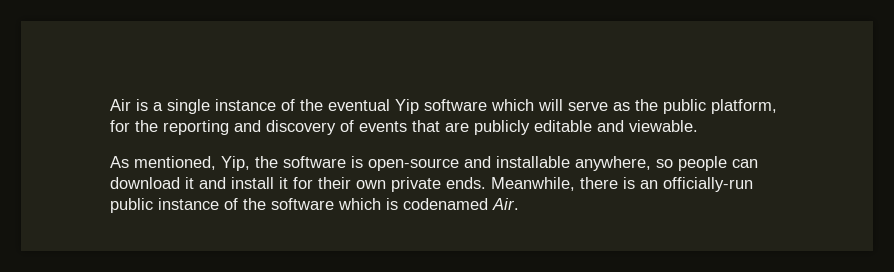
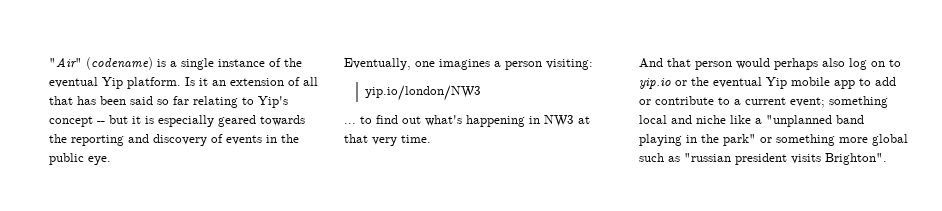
- Air is a single instance of the eventual Yip software which will serve as the public platform, for the reporting and discovery of events that are publicly editable and viewable.
- As mentioned, Yip, the software is open-source and installable anywhere, so people can download it and install it for their own private ends. Meanwhile, there is an officially-run public instance of the software which is codenamed Air.
+ "Air" (codename) is a single instance of the eventual Yip platform. Is it an extension of all that has been said so far relating to Yip's concept -- but it is especially geared towards the reporting and discovery of events in the public eye.
+ Eventually, one imagines a person visiting:
+ yip.io/london/NW3
+ ... to find out what's happening in NW3 at that very time.
+ And that person would perhaps also log on to yip.io or the eventual Yip mobile app to add or contribute to a current event; something local and niche like a "unplanned band playing in the park" or something more global such as "russian president visits Brighton".

